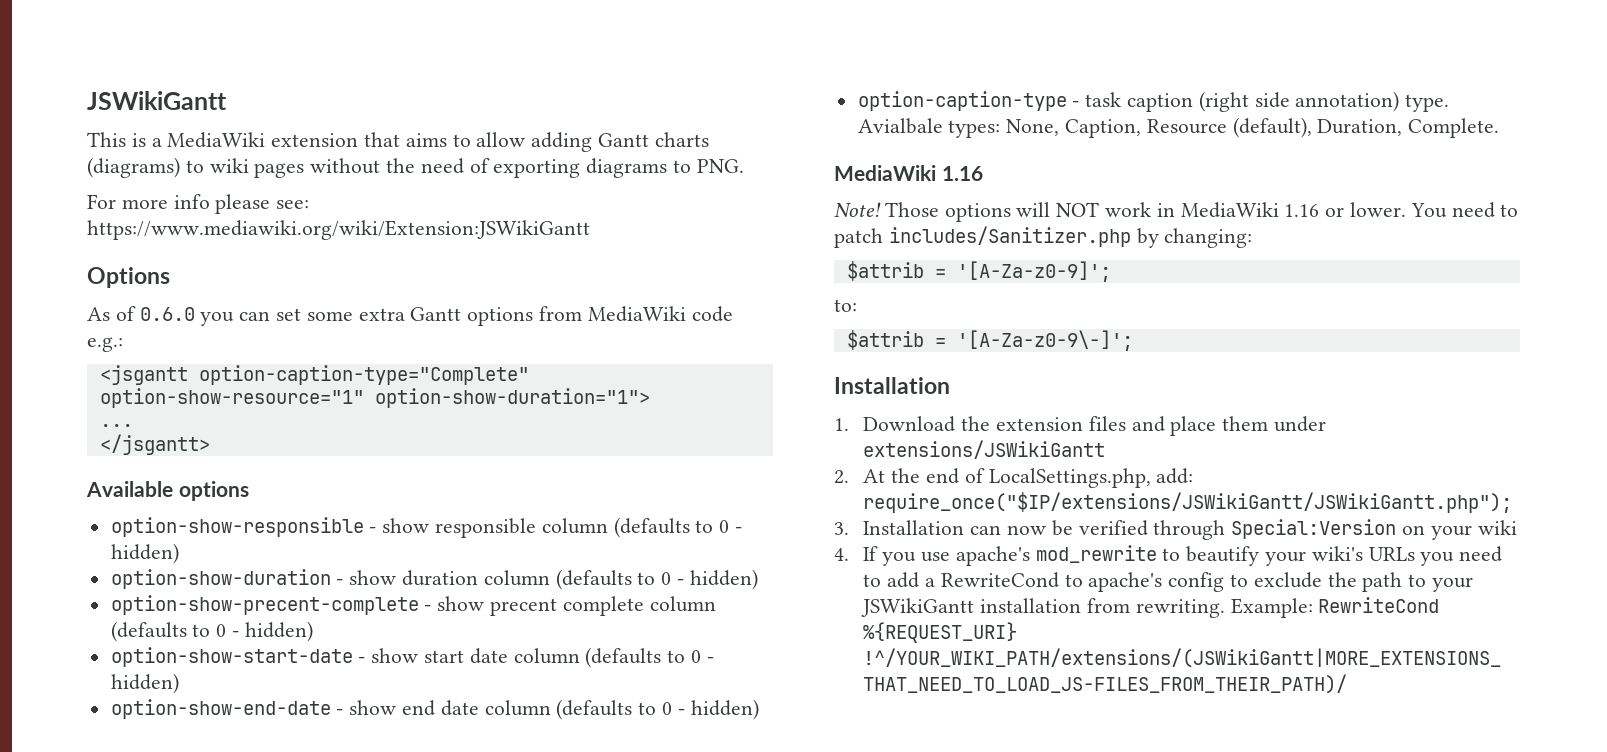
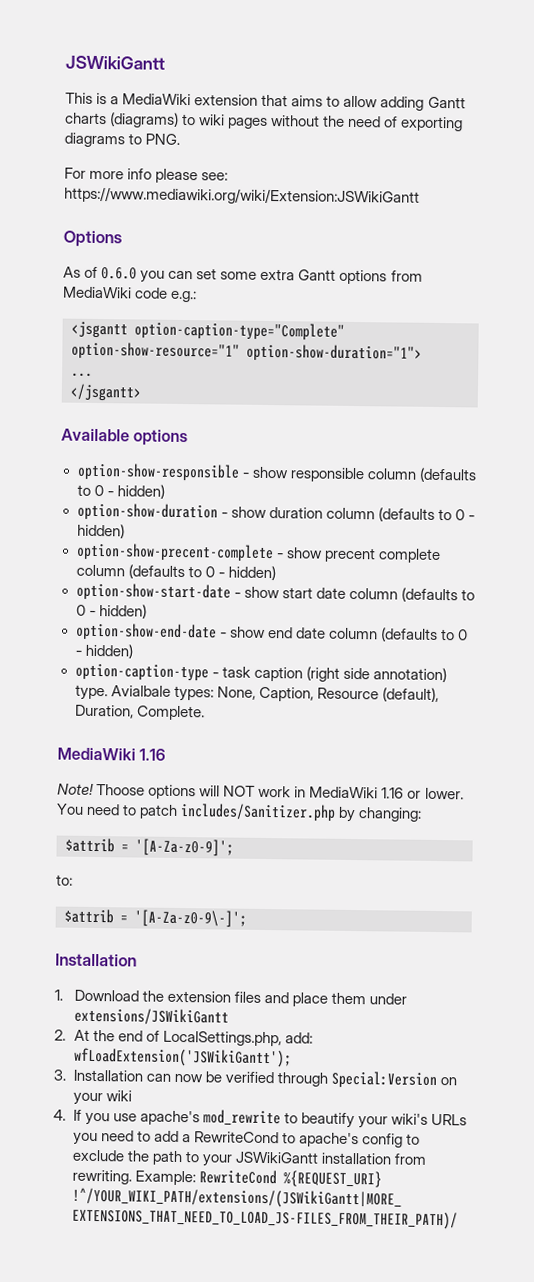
- Those options will NOT work in MediaWiki 1.16 or lower.
+ Thoose options will NOT work in MediaWiki 1.16 or lower.
- 2. At the end of LocalSettings.php, add: require_once("$IP/extensions/JSWikiGantt/JSWikiGantt.php");
+ 2. At the end of LocalSettings.php, add: wfLoadExtension('JSWikiGantt');

